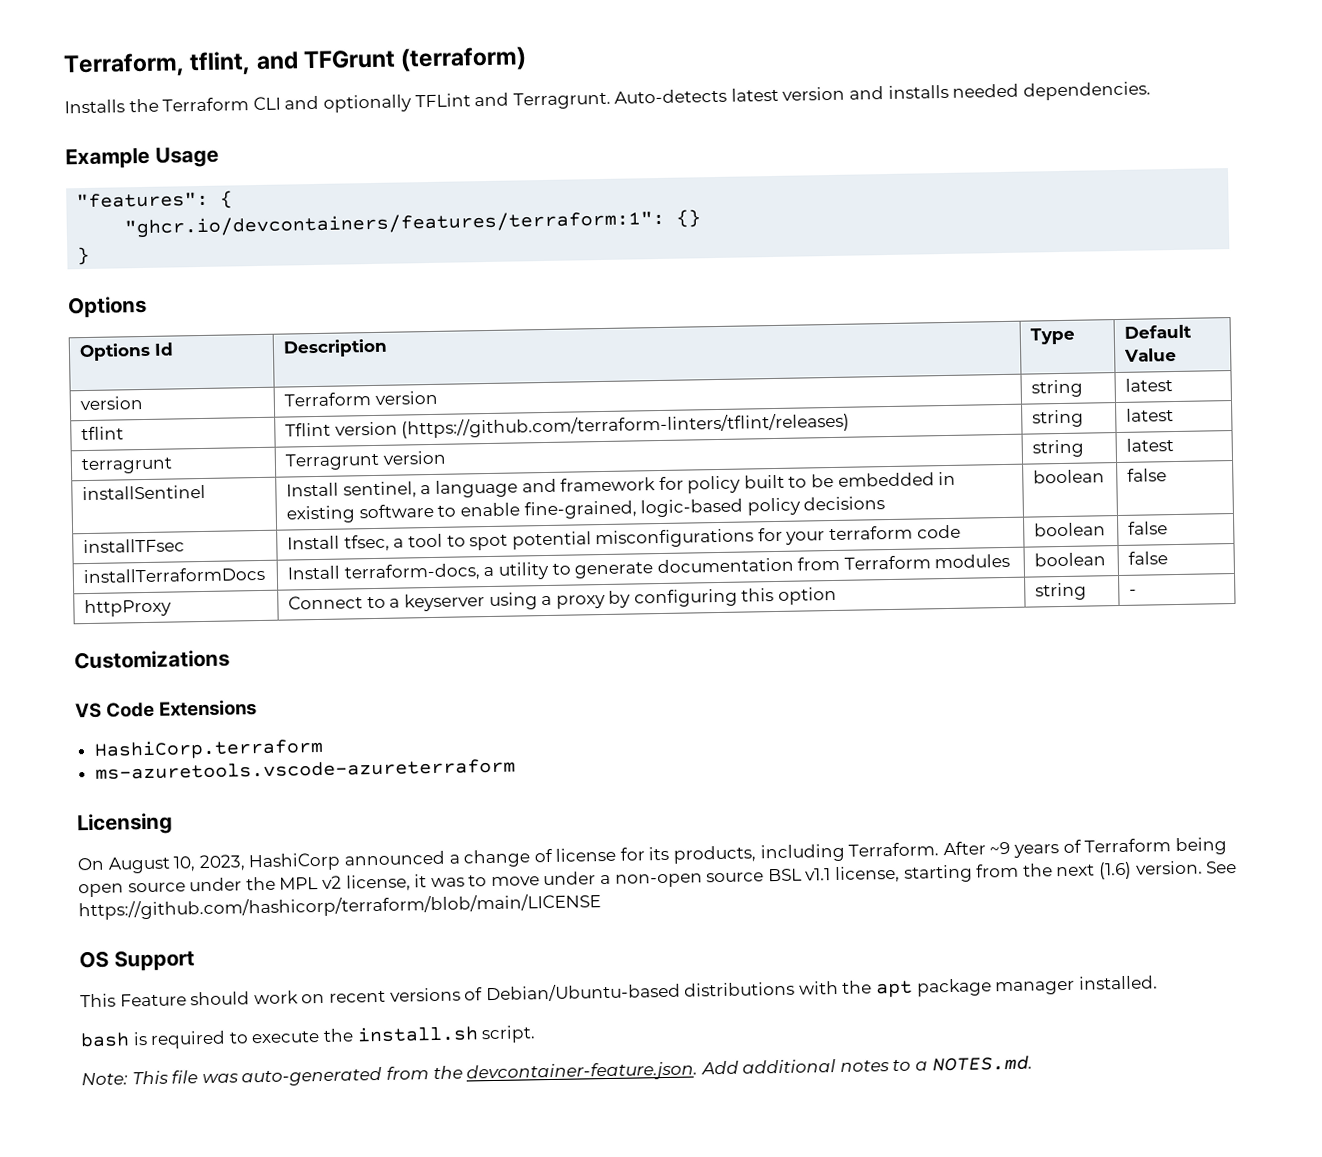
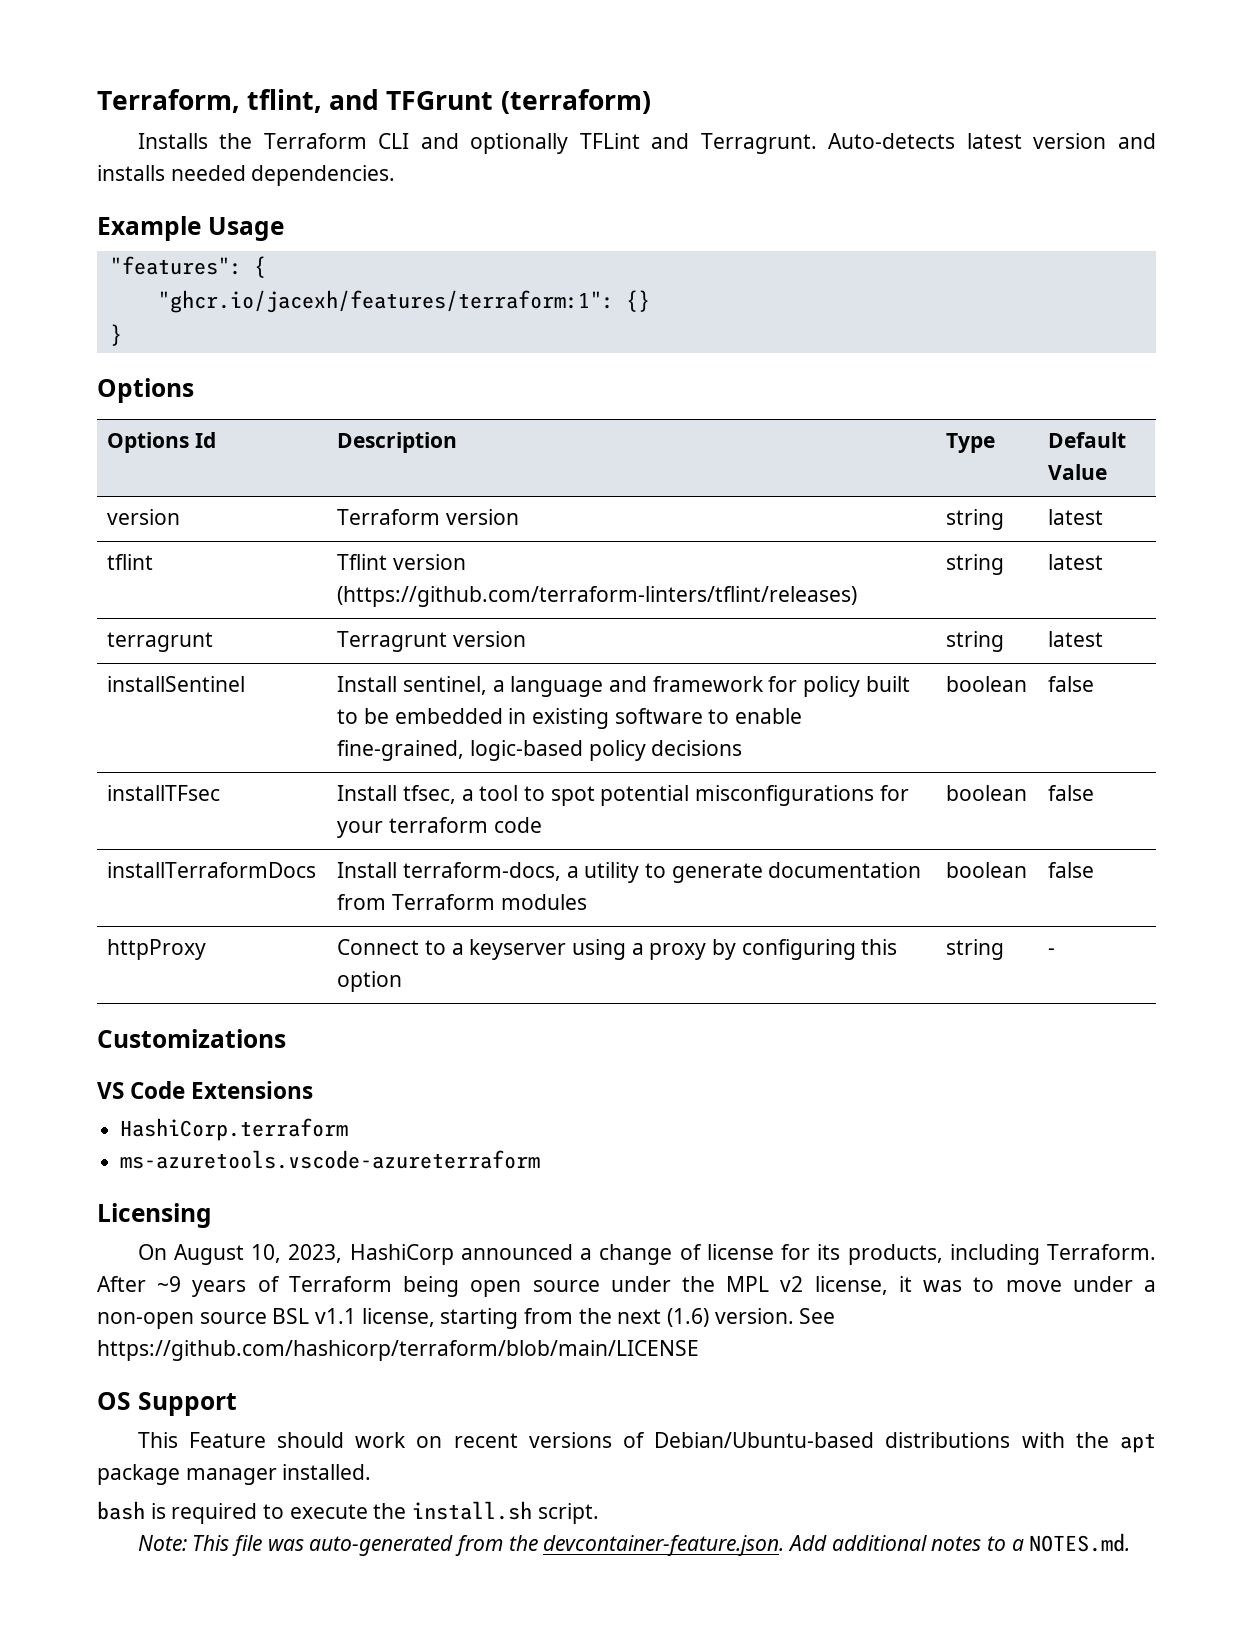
- "ghcr.io/devcontainers/features/terraform:1": {}
+ "ghcr.io/jacexh/features/terraform:1": {}

